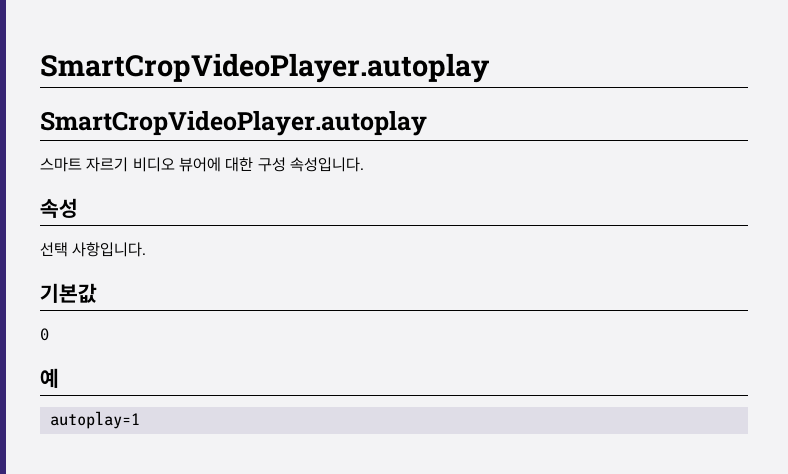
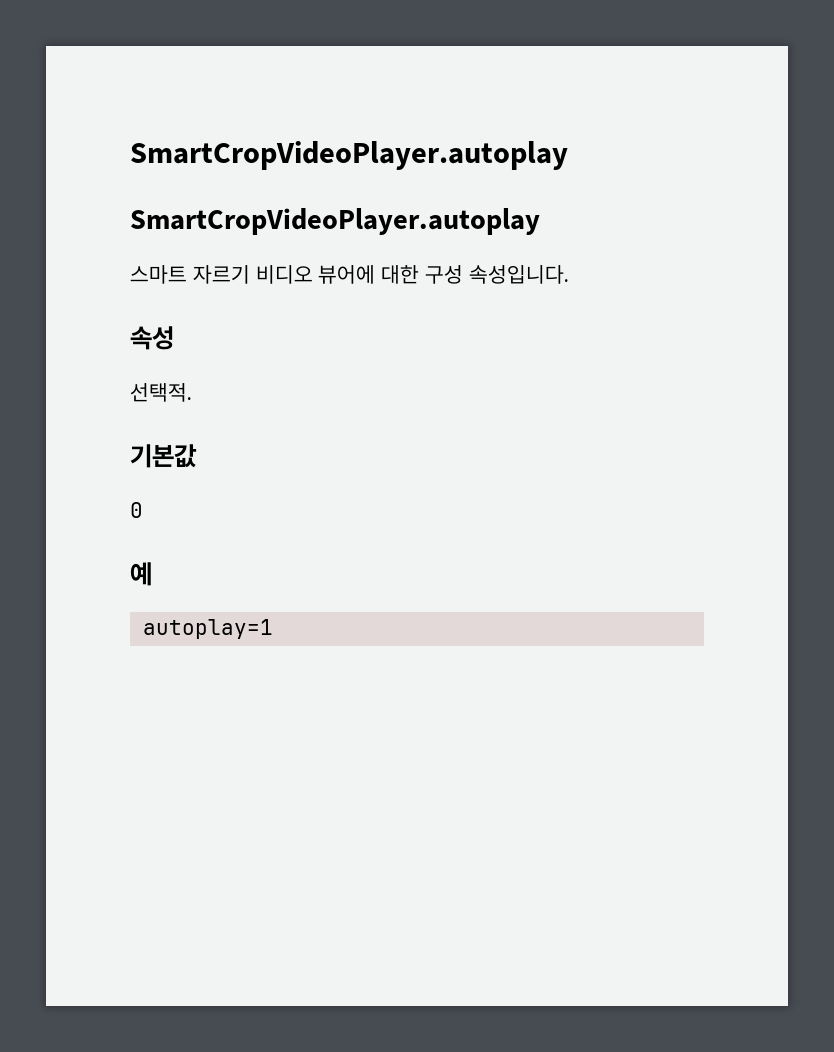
- 선택 사항입니다.
+ 선택적.

